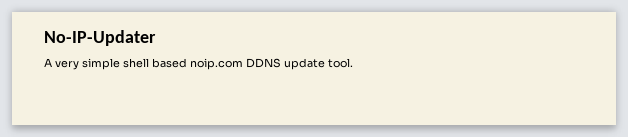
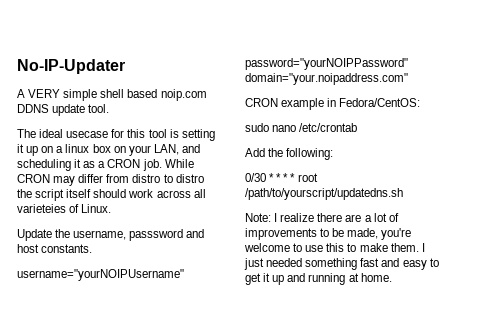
- A very simple shell based noip.com DDNS update tool.
+ A VERY simple shell based noip.com DDNS update tool.
+ The ideal usecase for this tool is setting it up on a linux box on your LAN, and scheduling it as a CRON job. While CRON may differ from distro to distro the script itself should work across all varieteies of Linux.
+ Update the username, passsword and host constants.
+ username="yourNOIPUsername" password="yourNOIPPassword" domain="your.noipaddress.com"
+ CRON example in Fedora/CentOS:
+ sudo nano /etc/crontab
+ Add the following:
+ 0/30 * * * * root /path/to/yourscript/updatedns.sh
+ Note: I realize there are a lot of improvements to be made, you're welcome to use this to make them. I just needed something fast and easy to get it up and running at home.

